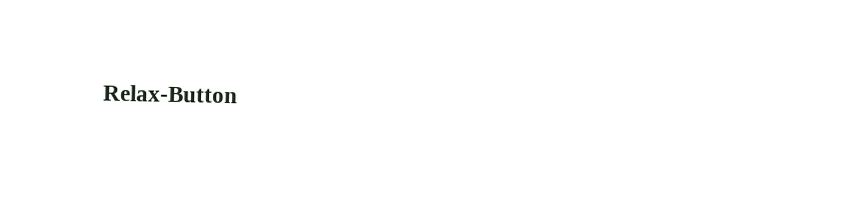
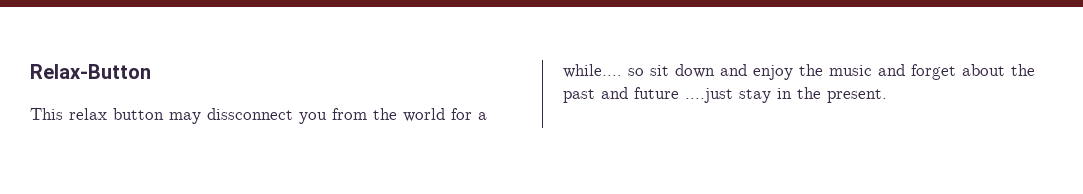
+ This relax button may dissconnect you from the world for a while.... so sit down and enjoy the music and forget about the past and future ....just stay in the present.

